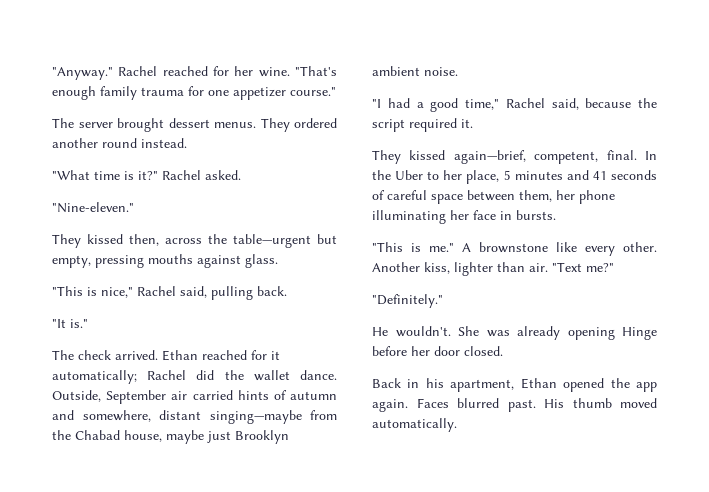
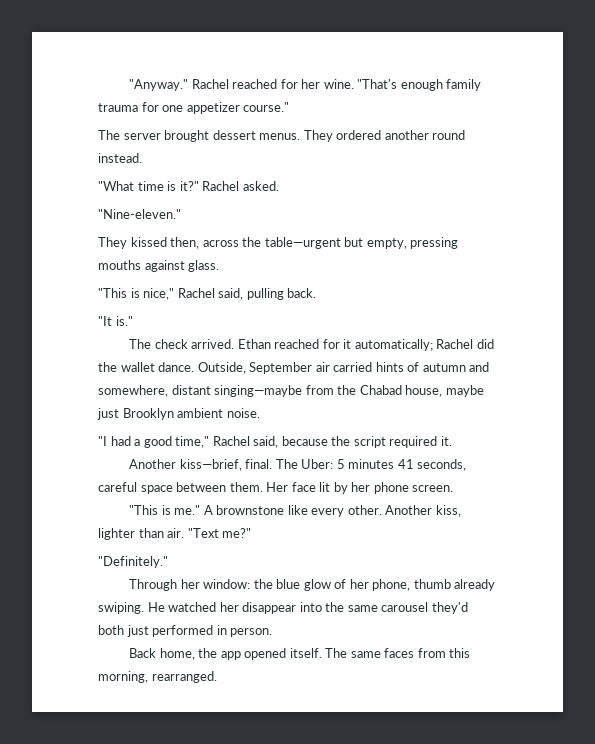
- They kissed again—brief, competent, final. In the Uber to her place, 5 minutes and 41 seconds of careful space between them, her phone illuminating her face in bursts.
+ Another kiss—brief, final. The Uber: 5 minutes 41 seconds, careful space between them. Her face lit by her phone screen.
- He wouldn't. She was already opening Hinge before her door closed.
- Back in his apartment, Ethan opened the app again. Faces blurred past. His thumb moved automatically.
+ Through her window: the blue glow of her phone, thumb already swiping. He watched her disappear into the same carousel they'd both just performed in person.
+ Back home, the app opened itself. The same faces from this morning, rearranged.

